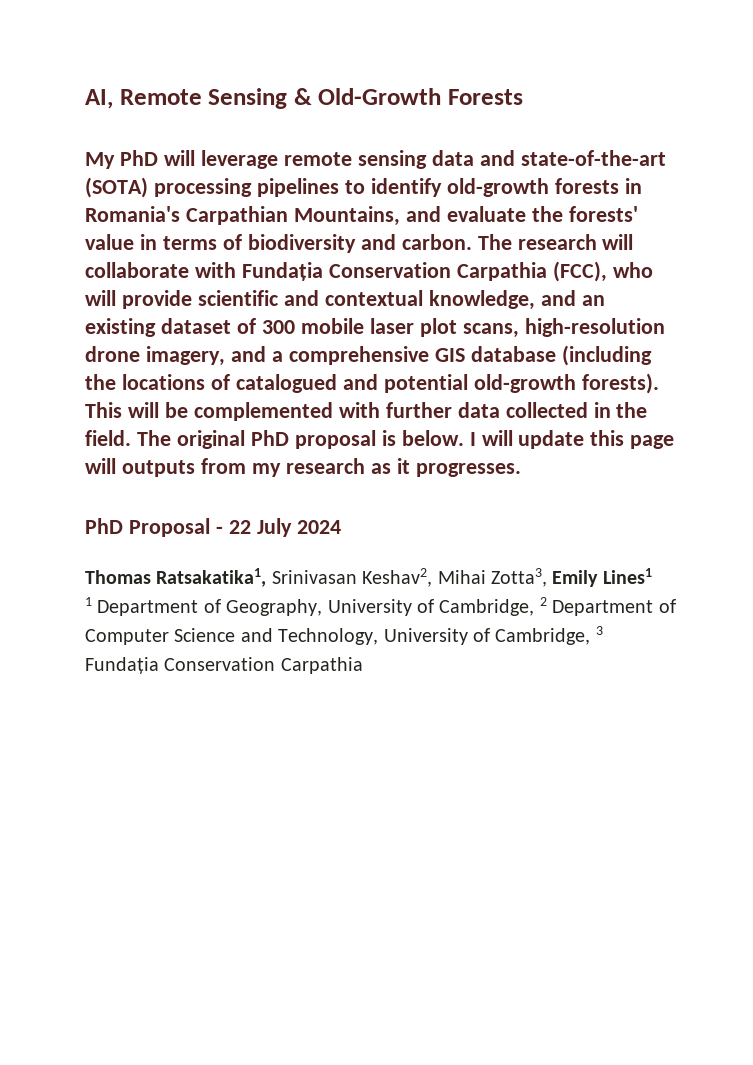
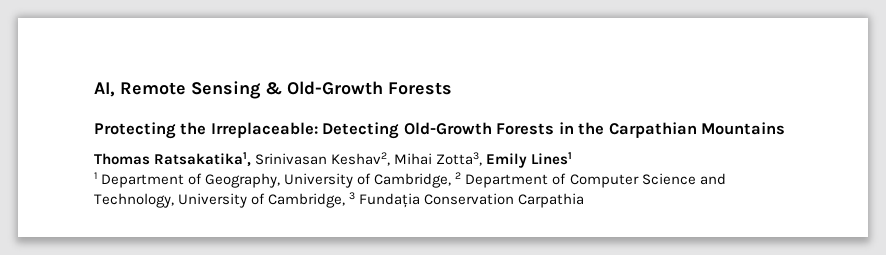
- My PhD will leverage remote sensing data and state-of-the-art (SOTA) processing pipelines to identify old-growth forests in Romania's Carpathian Mountains, and evaluate the forests' value in terms of biodiversity and carbon. The research will collaborate with Fundația Conservation Carpathia (FCC), who will provide scientific and contextual knowledge, and an existing dataset of 300 mobile laser plot scans, high-resolution drone imagery, and a comprehensive GIS database (including the locations of catalogued and potential old-growth forests). This will be complemented with further data collected in the field. The original PhD proposal is below. I will update this page will outputs from my research as it progresses.
- PhD Proposal - 22 July 2024
+ Protecting the Irreplaceable: Detecting Old-Growth Forests in the Carpathian Mountains

